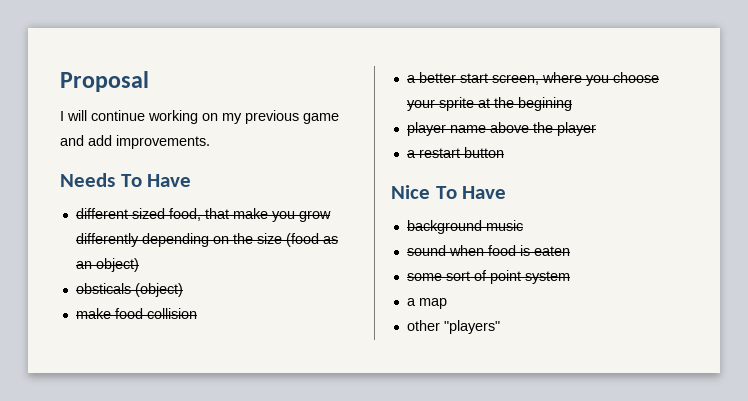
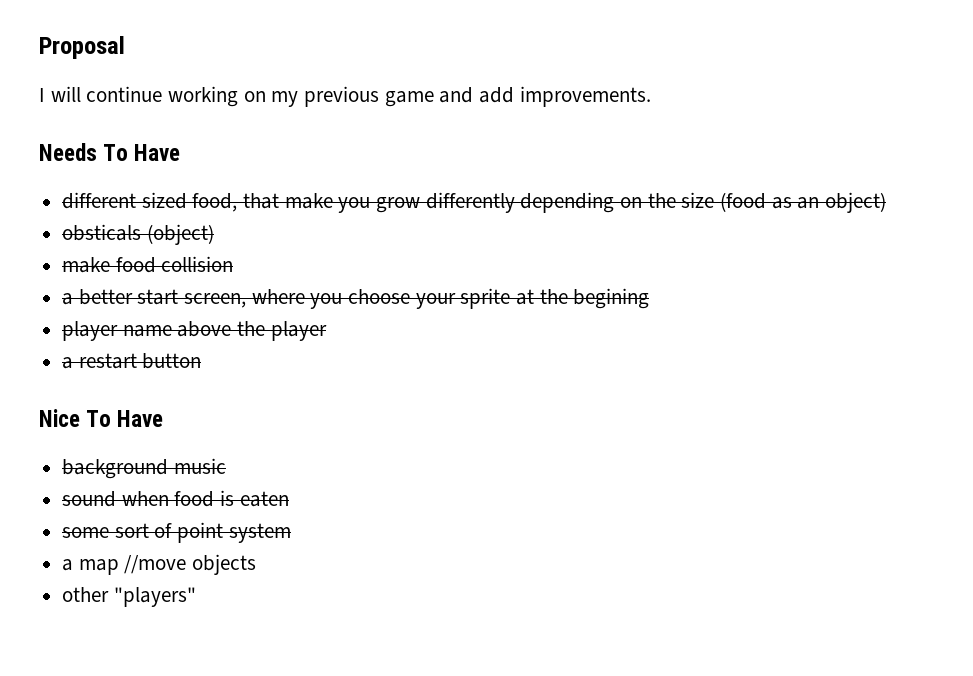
- a map
+ a map //move objects

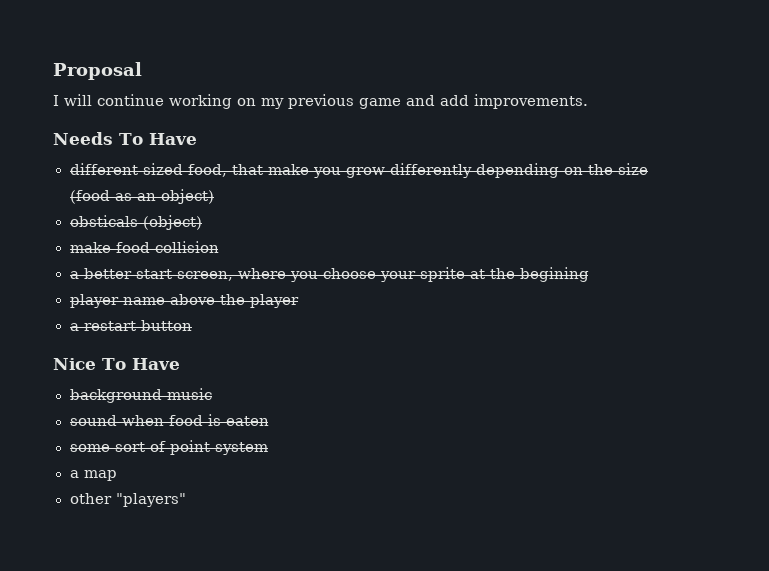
- a map //move objects
+ a map

